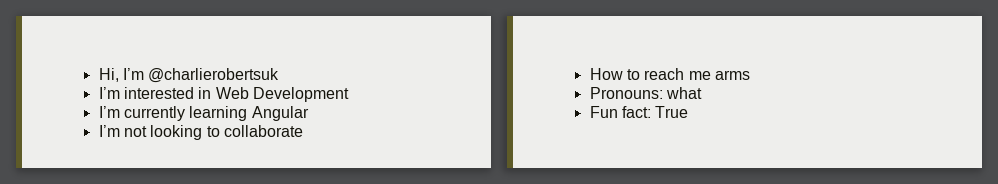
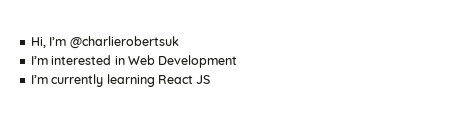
- I’m currently learning Angular
- I’m not looking to collaborate
- How to reach me arms
- Pronouns: what
- Fun fact: True
+ I’m currently learning React JS

